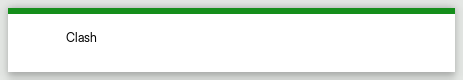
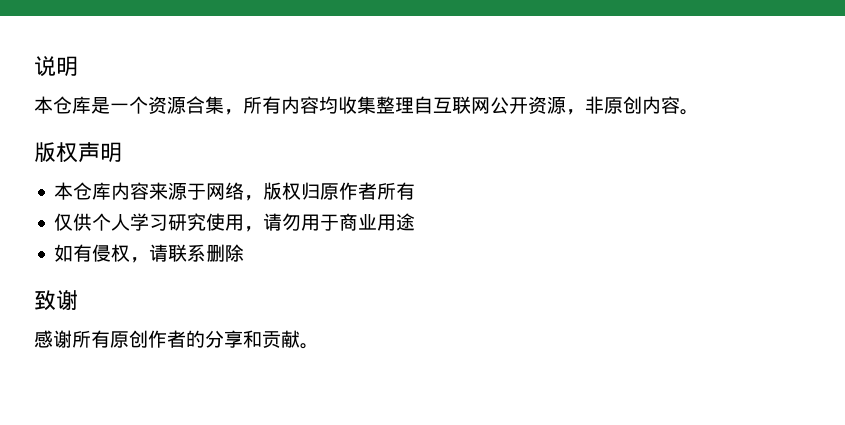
- Clash
+ 说明
+ 本仓库是一个资源合集，所有内容均收集整理自互联网公开资源，非原创内容。
+ 版权声明
+ 本仓库内容来源于网络，版权归原作者所有
+ 仅供个人学习研究使用，请勿用于商业用途
+ 如有侵权，请联系删除
+ 致谢
+ 感谢所有原创作者的分享和贡献。

